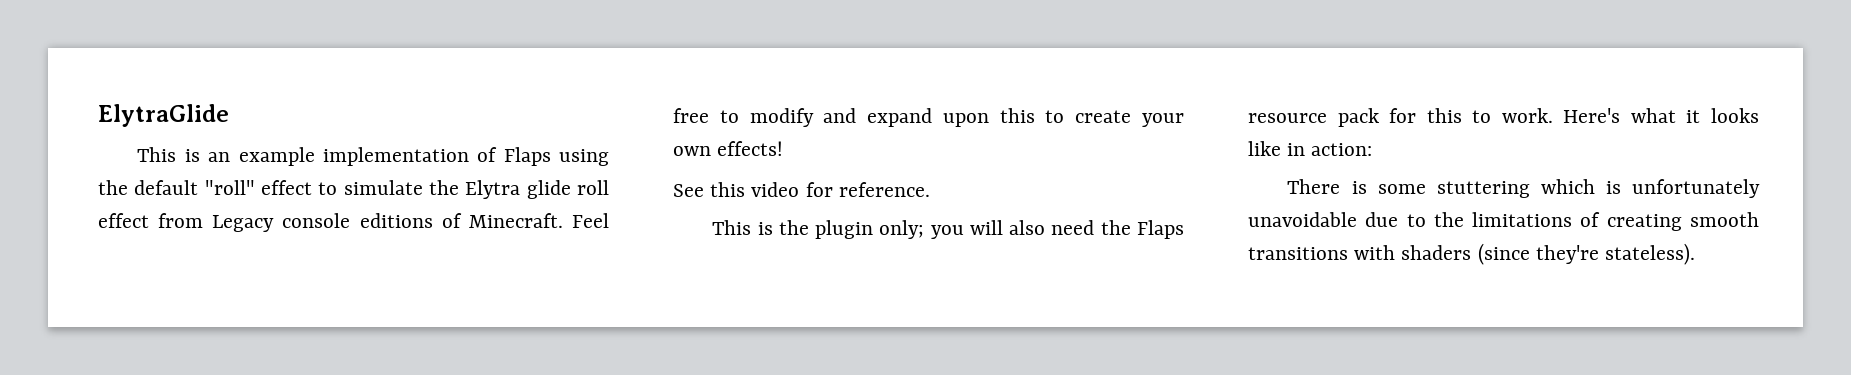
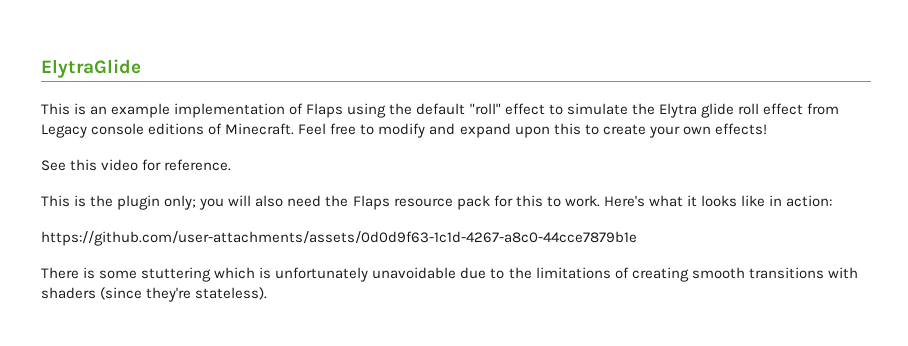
+ https://github.com/user-attachments/assets/0d0d9f63-1c1d-4267-a8c0-44cce7879b1e

